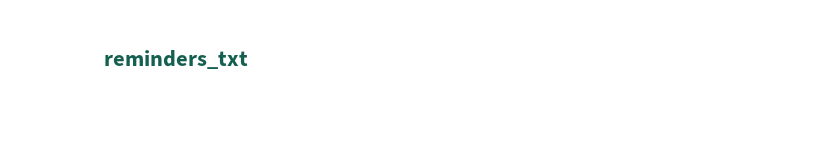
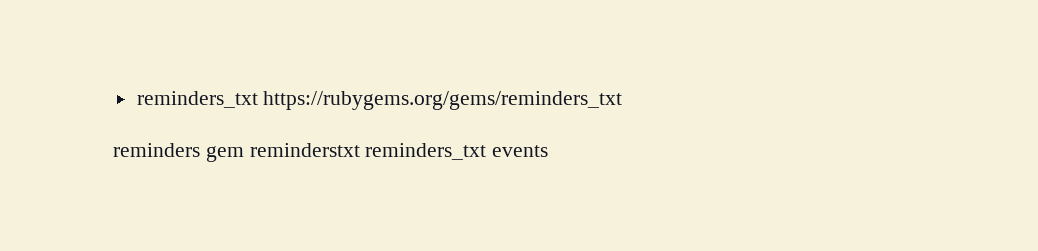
- reminders_txt
+ reminders_txt https://rubygems.org/gems/reminders_txt
+ reminders gem reminderstxt reminders_txt events

